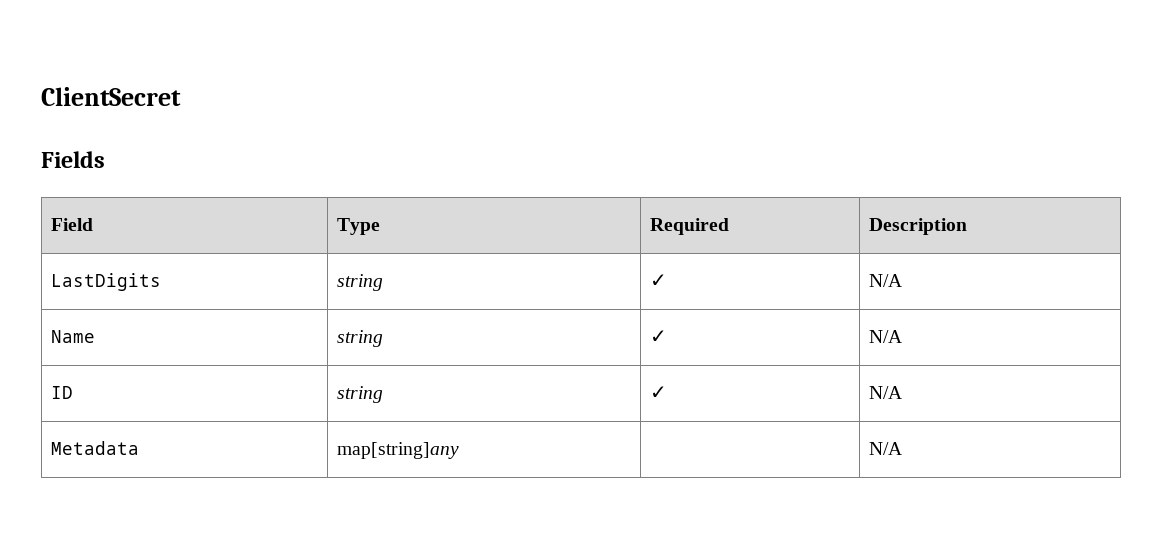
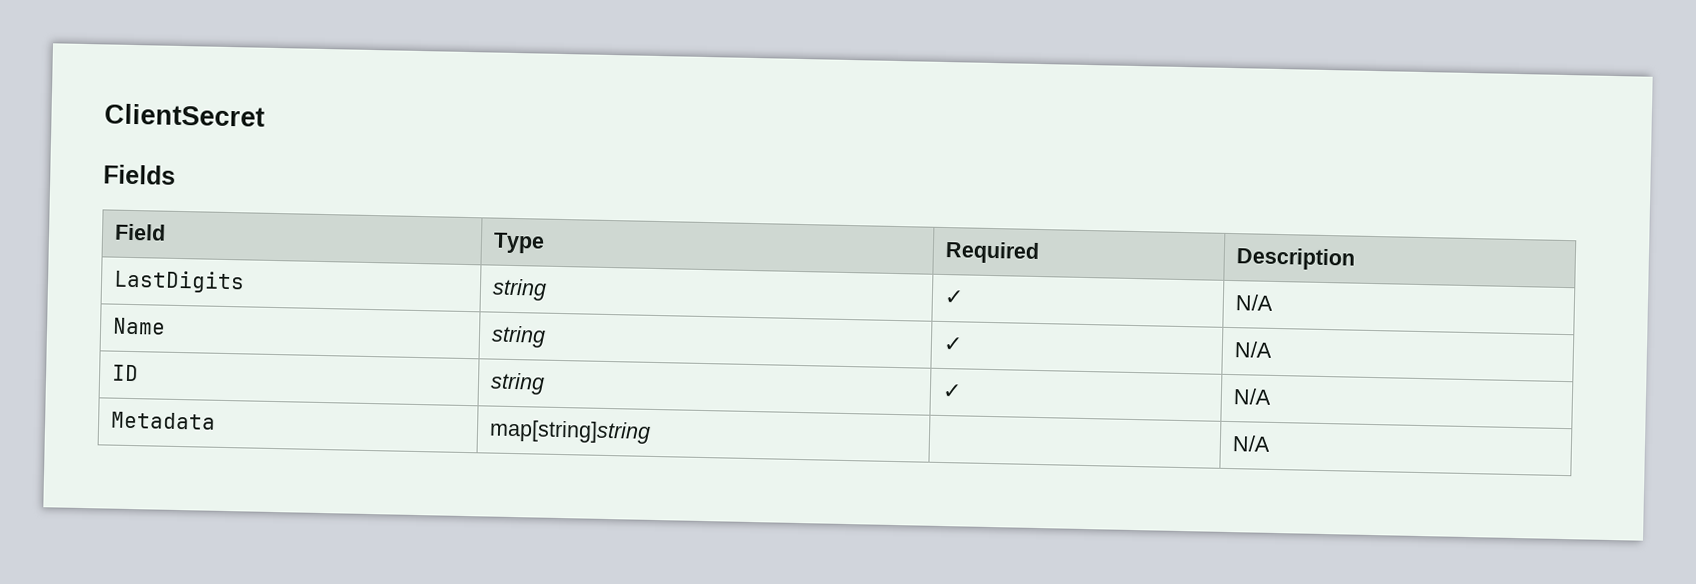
- Metadata | map[string]any | | N/A
+ Metadata | map[string]string | | N/A

